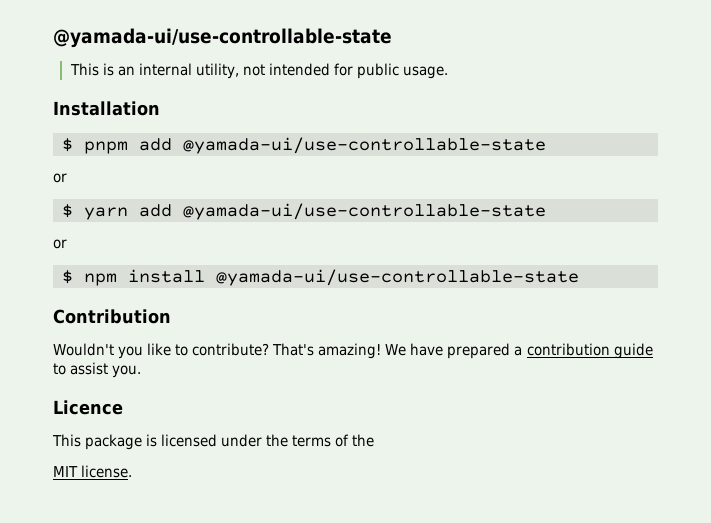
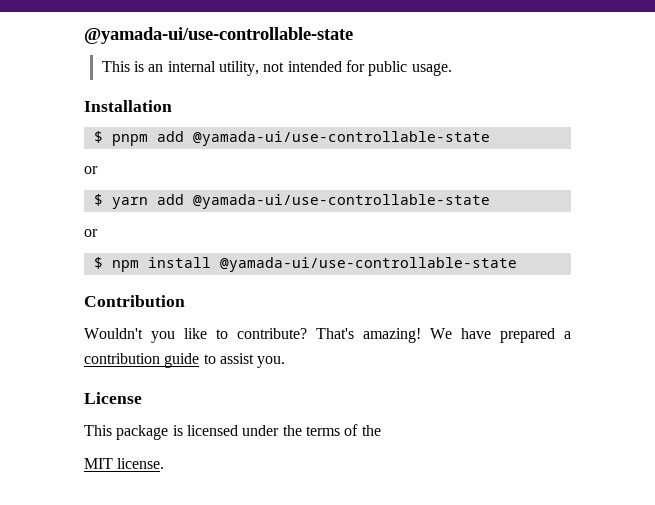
- Licence
+ License

